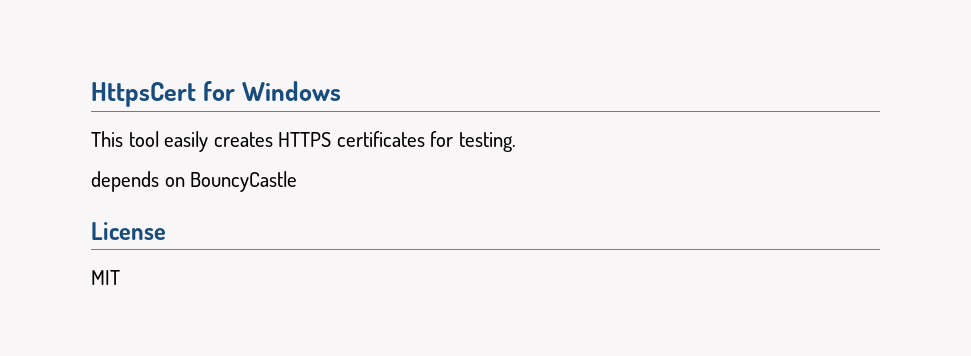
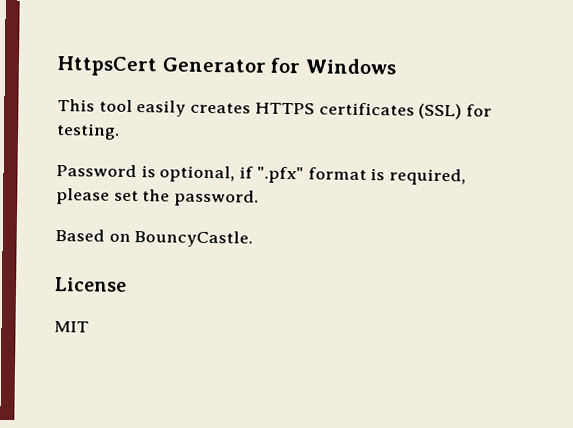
- HttpsCert for Windows
+ HttpsCert Generator for Windows
- This tool easily creates HTTPS certificates for testing.
+ This tool easily creates HTTPS certificates (SSL) for testing.
- depends on BouncyCastle
+ Password is optional, if ".pfx" format is required, please set the password.
+ Based on BouncyCastle.

